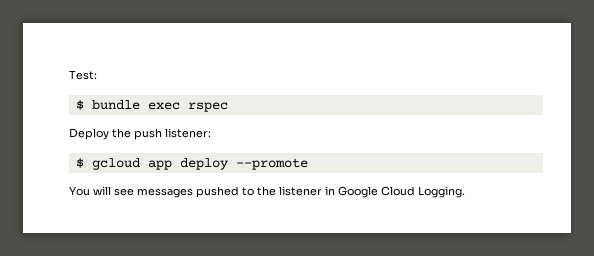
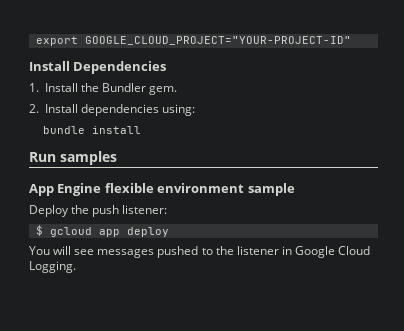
- Test:
- $ bundle exec rspec
+ export GOOGLE_CLOUD_PROJECT="YOUR-PROJECT-ID"
+ Install Dependencies
+ 1. Install the Bundler gem.
+ 2. Install dependencies using:
+ bundle install
+ Run samples
+ App Engine flexible environment sample
- $ gcloud app deploy --promote
+ $ gcloud app deploy

